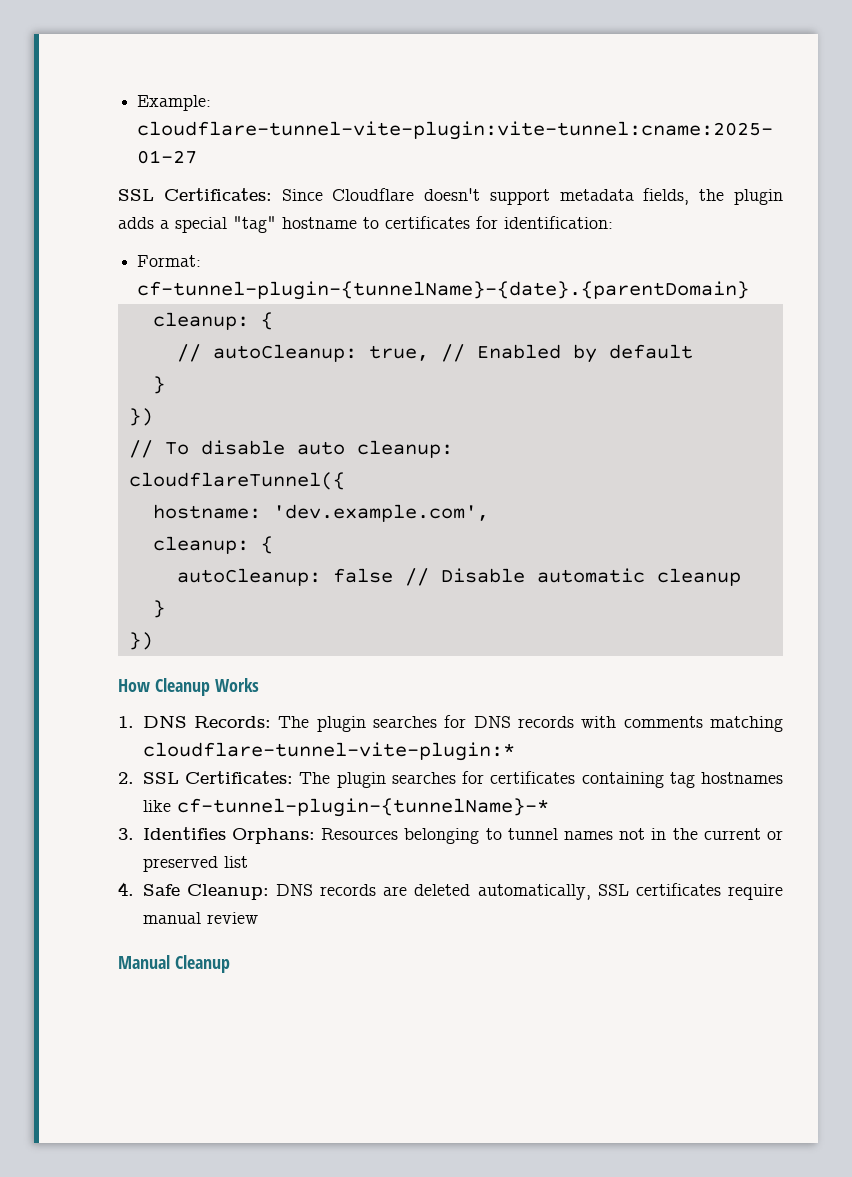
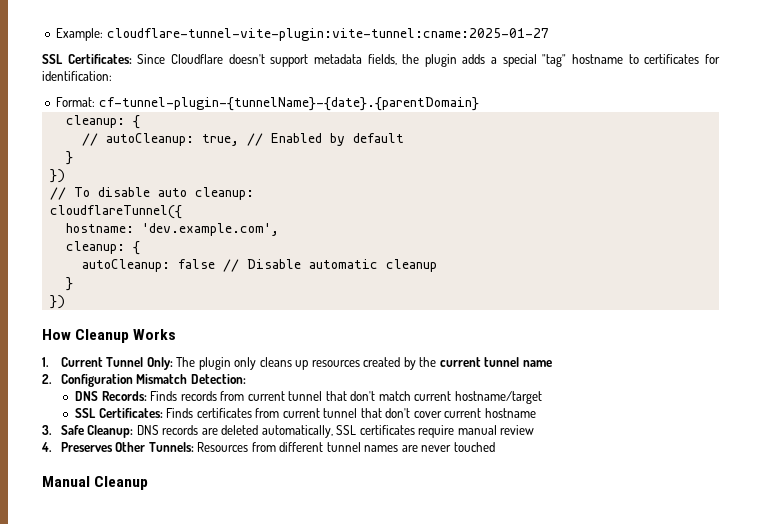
- 1. DNS Records: The plugin searches for DNS records with comments matching cloudflare-tunnel-vite-plugin:*
- 2. SSL Certificates: The plugin searches for certificates containing tag hostnames like cf-tunnel-plugin-{tunnelName}-*
- 3. Identifies Orphans: Resources belonging to tunnel names not in the current or preserved list
- 4. Safe Cleanup: DNS records are deleted automatically, SSL certificates require manual review
+ 1. Current Tunnel Only: The plugin only cleans up resources created by the current tunnel name
+ 2. Configuration Mismatch Detection:
+ DNS Records: Finds records from current tunnel that don't match current hostname/target
+ SSL Certificates: Finds certificates from current tunnel that don't cover current hostname
+ 3. Safe Cleanup: DNS records are deleted automatically, SSL certificates require manual review
+ 4. Preserves Other Tunnels: Resources from different tunnel names are never touched

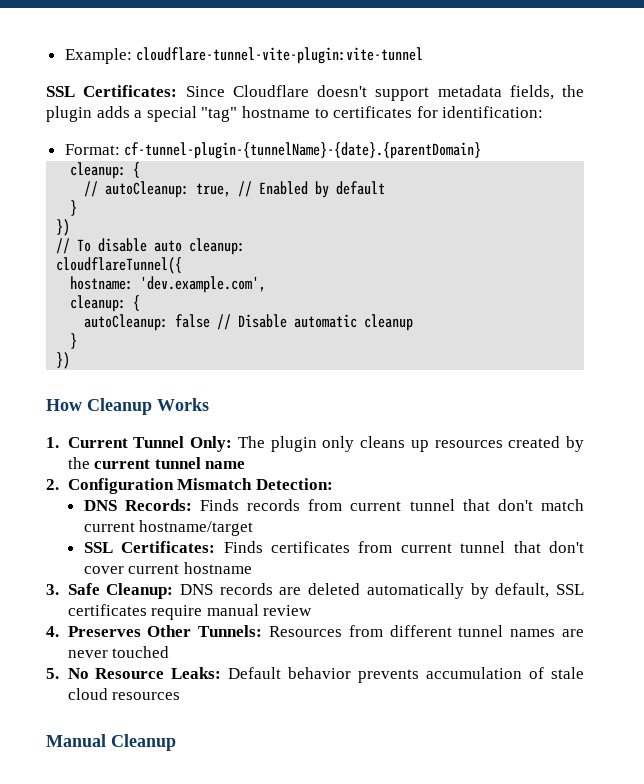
- Example: cloudflare-tunnel-vite-plugin:vite-tunnel:cname:2025-01-27
+ Example: cloudflare-tunnel-vite-plugin:vite-tunnel
- 3. Safe Cleanup: DNS records are deleted automatically, SSL certificates require manual review
+ 3. Safe Cleanup: DNS records are deleted automatically by default, SSL certificates require manual review
+ 5. No Resource Leaks: Default behavior prevents accumulation of stale cloud resources

